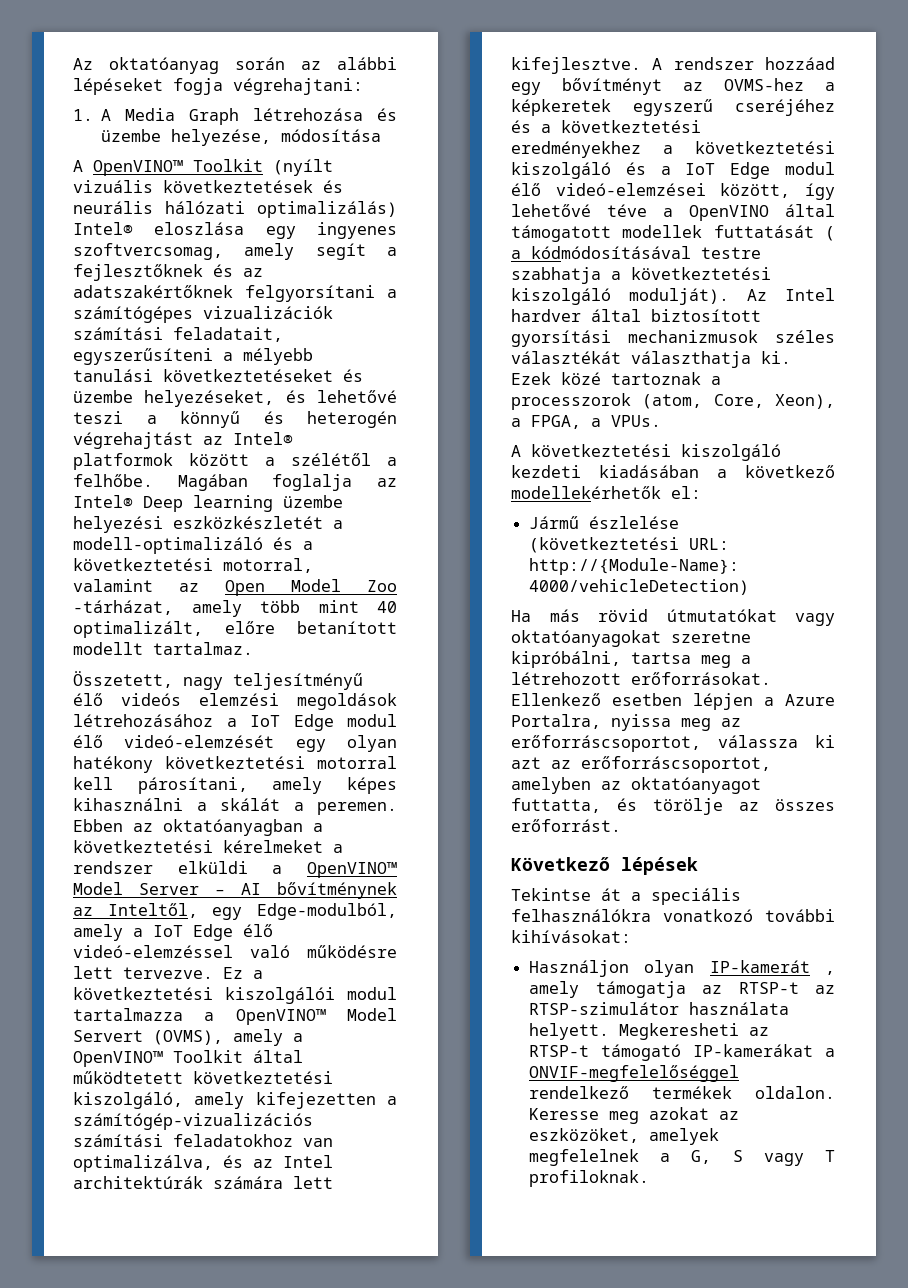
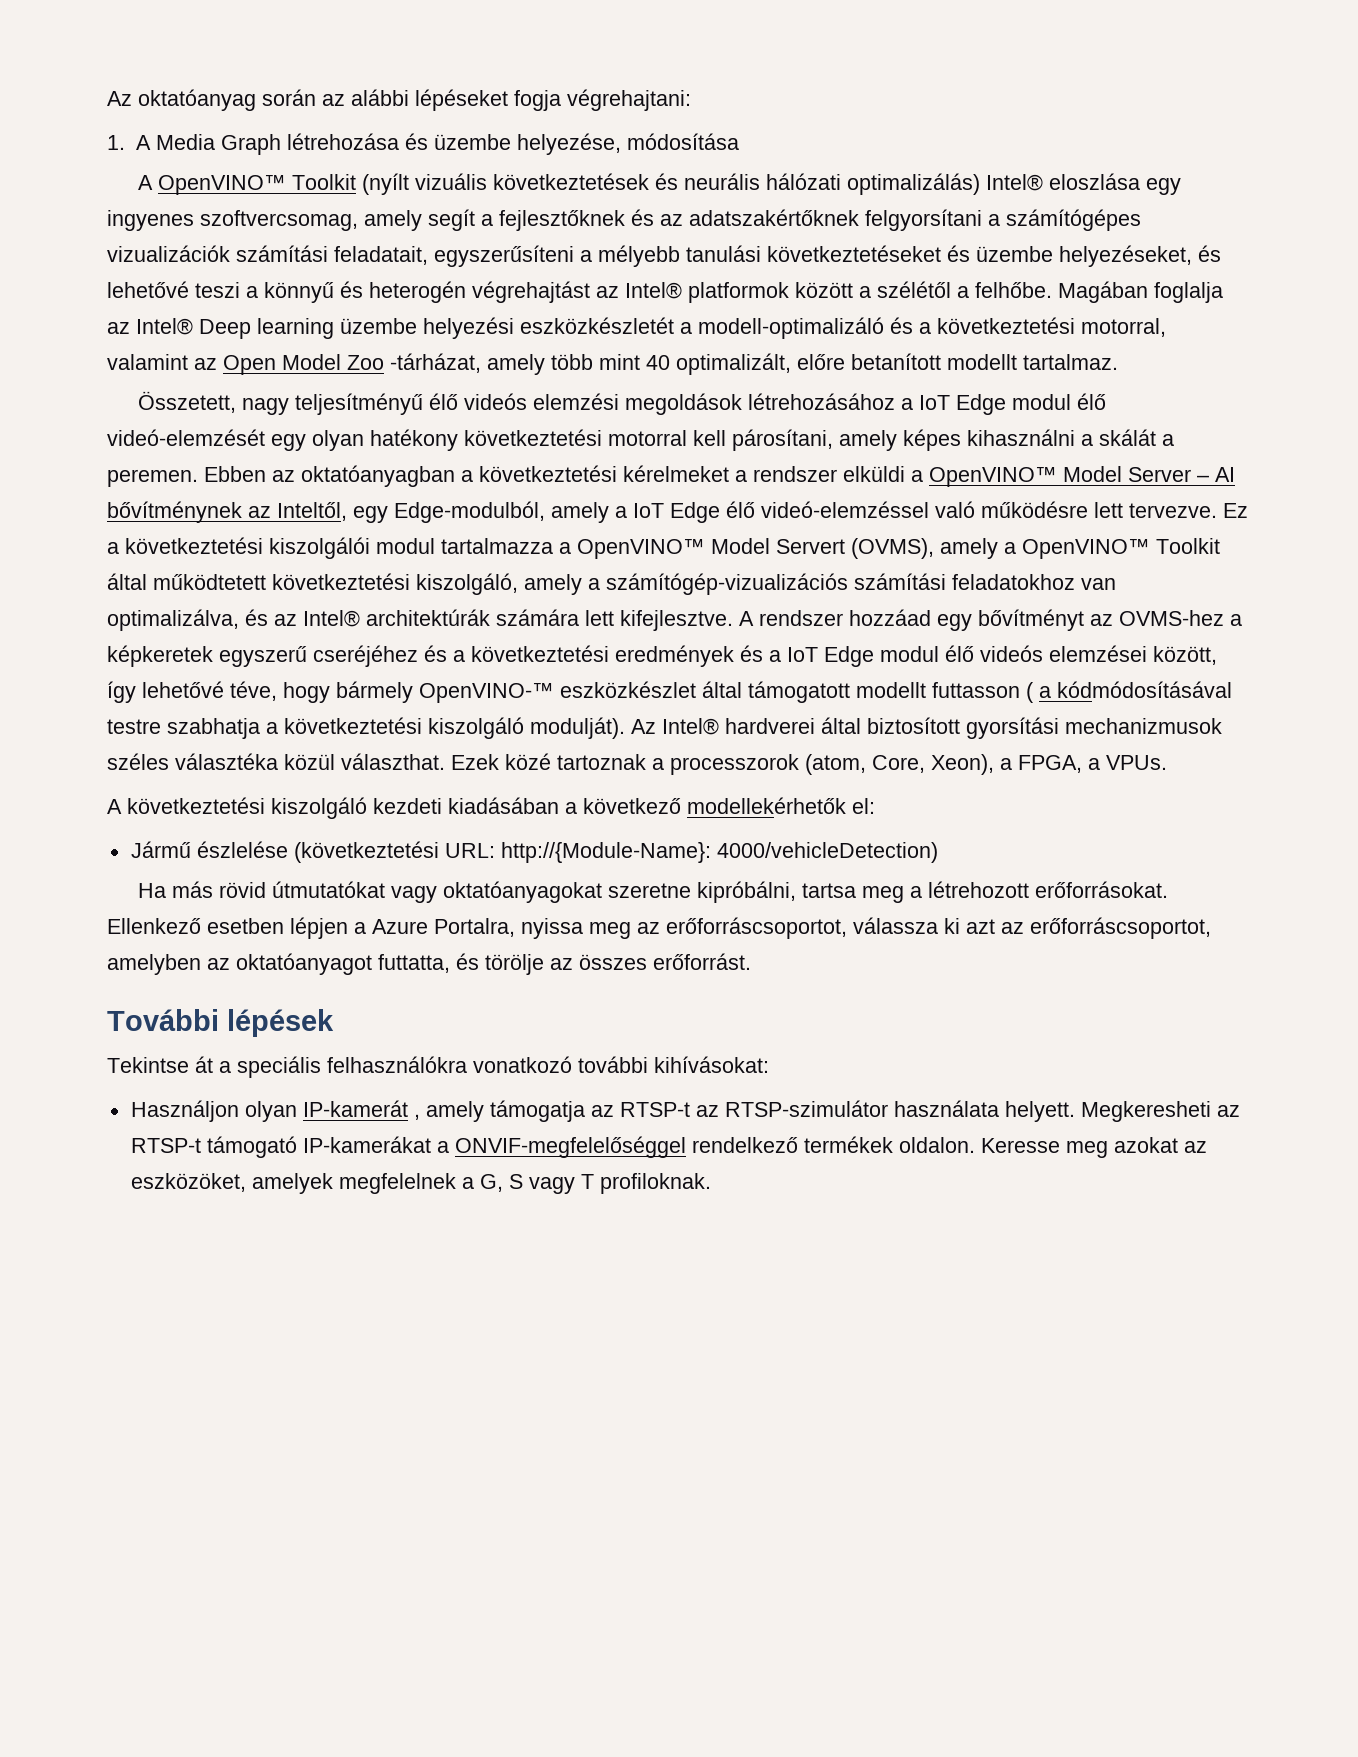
- Ez a következtetési kiszolgálói modul tartalmazza a OpenVINO™ Model Servert (OVMS), amely a OpenVINO™ Toolkit által működtetett következtetési kiszolgáló, amely kifejezetten a számítógép-vizualizációs számítási feladatokhoz van optimalizálva, és az Intel architektúrák számára lett kifejlesztve.
+ Ez a következtetési kiszolgálói modul tartalmazza a OpenVINO™ Model Servert (OVMS), amely a OpenVINO™ Toolkit által működtetett következtetési kiszolgáló, amely a számítógép-vizualizációs számítási feladatokhoz van optimalizálva, és az Intel® architektúrák számára lett kifejlesztve.
- A rendszer hozzáad egy bővítményt az OVMS-hez a képkeretek egyszerű cseréjéhez és a következtetési eredményekhez a következtetési kiszolgáló és a IoT Edge modul élő videó-elemzései között, így lehetővé téve a OpenVINO által támogatott modellek futtatását ( a kódmódosításával testre szabhatja a következtetési kiszolgáló modulját).
+ A rendszer hozzáad egy bővítményt az OVMS-hez a képkeretek egyszerű cseréjéhez és a következtetési eredmények és a IoT Edge modul élő videós elemzései között, így lehetővé téve, hogy bármely OpenVINO-™ eszközkészlet által támogatott modellt futtasson ( a kódmódosításával testre szabhatja a következtetési kiszolgáló modulját).
- Az Intel hardver által biztosított gyorsítási mechanizmusok széles választékát választhatja ki.
+ Az Intel® hardverei által biztosított gyorsítási mechanizmusok széles választéka közül választhat.
- Következő lépések
+ További lépések

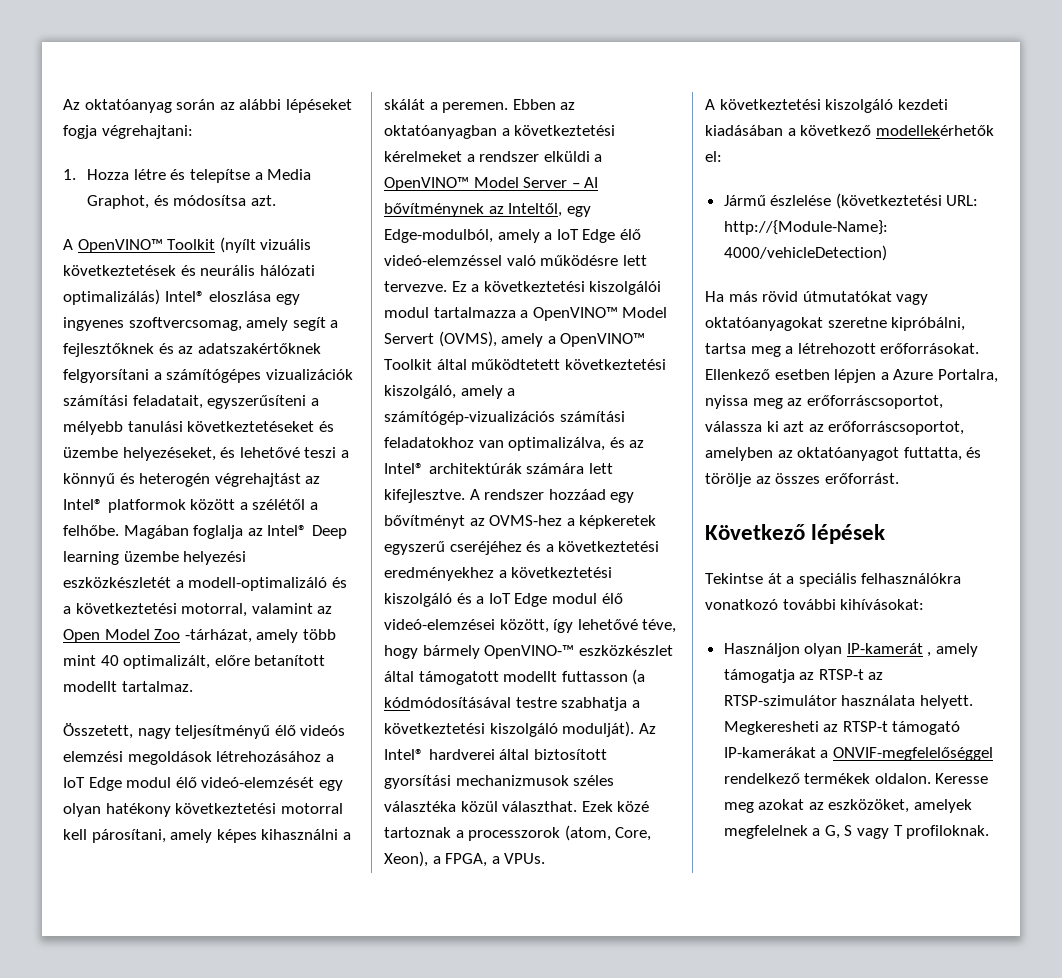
- 1. A Media Graph létrehozása és üzembe helyezése, módosítása
+ 1. Hozza létre és telepítse a Media Graphot, és módosítsa azt.
- A rendszer hozzáad egy bővítményt az OVMS-hez a képkeretek egyszerű cseréjéhez és a következtetési eredmények és a IoT Edge modul élő videós elemzései között, így lehetővé téve, hogy bármely OpenVINO-™ eszközkészlet által támogatott modellt futtasson ( a kódmódosításával testre szabhatja a következtetési kiszolgáló modulját).
+ A rendszer hozzáad egy bővítményt az OVMS-hez a képkeretek egyszerű cseréjéhez és a következtetési eredményekhez a következtetési kiszolgáló és a IoT Edge modul élő videó-elemzései között, így lehetővé téve, hogy bármely OpenVINO-™ eszközkészlet által támogatott modellt futtasson (a kódmódosításával testre szabhatja a következtetési kiszolgáló modulját).
- További lépések
+ Következő lépések

